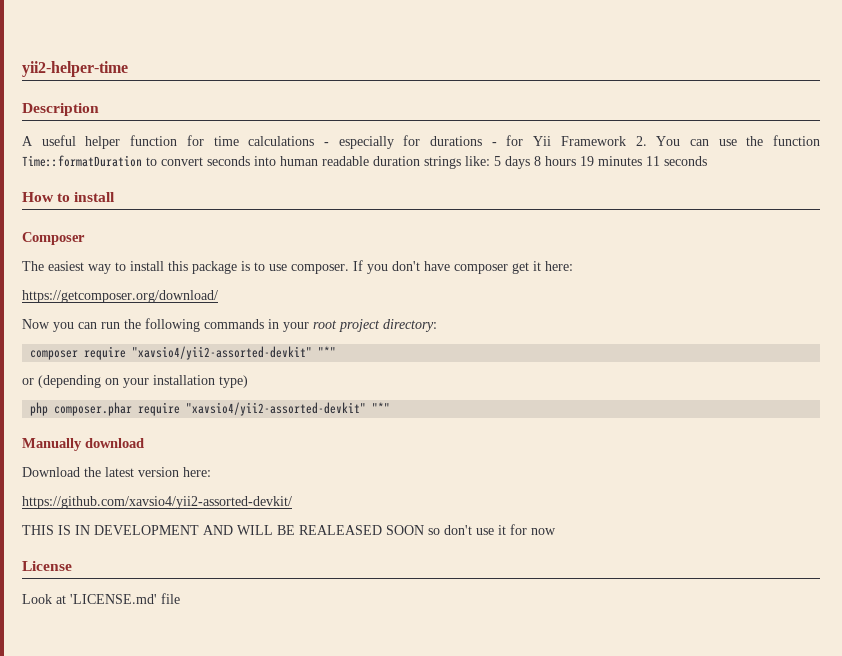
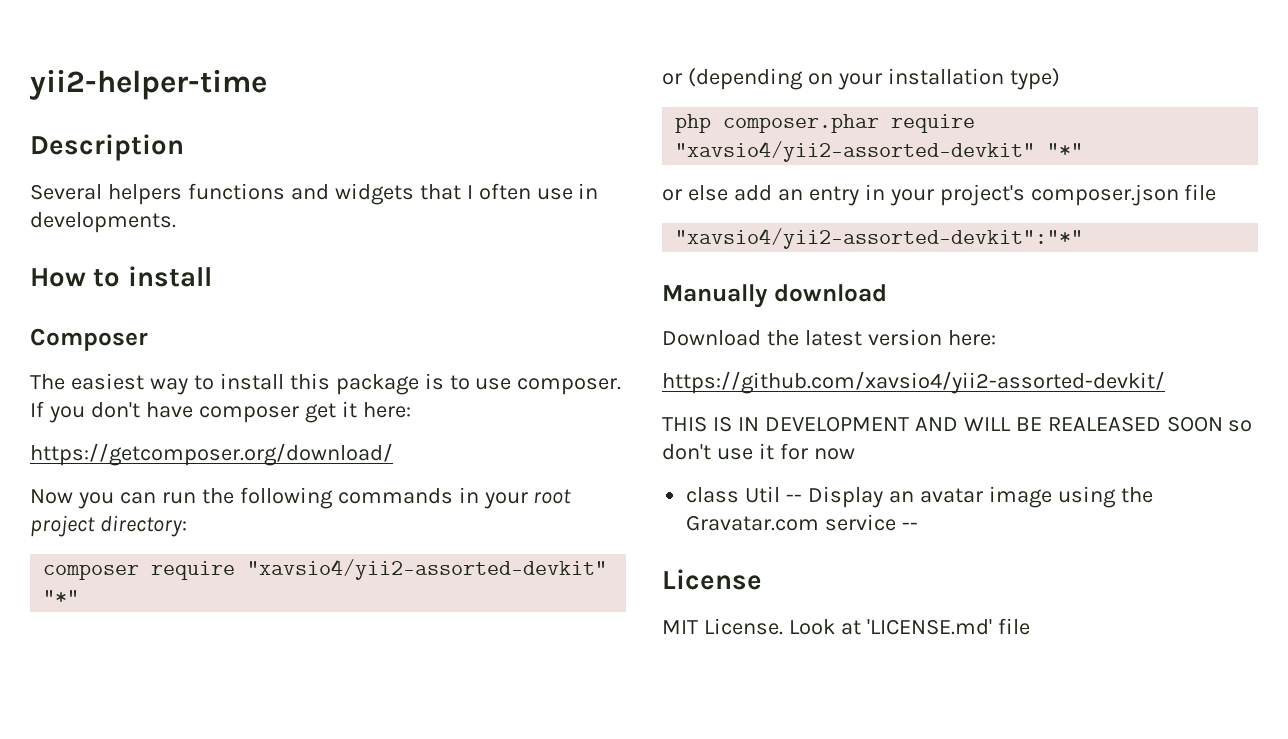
- A useful helper function for time calculations - especially for durations - for Yii Framework 2. You can use the function Time::formatDuration to convert seconds into human readable duration strings like: 5 days 8 hours 19 minutes 11 seconds
+ Several helpers functions and widgets that I often use in developments.
+ or else add an entry in your project's composer.json file
+ "xavsio4/yii2-assorted-devkit":"*"
+ class Util -- Display an avatar image using the Gravatar.com service --
+ MIT License.

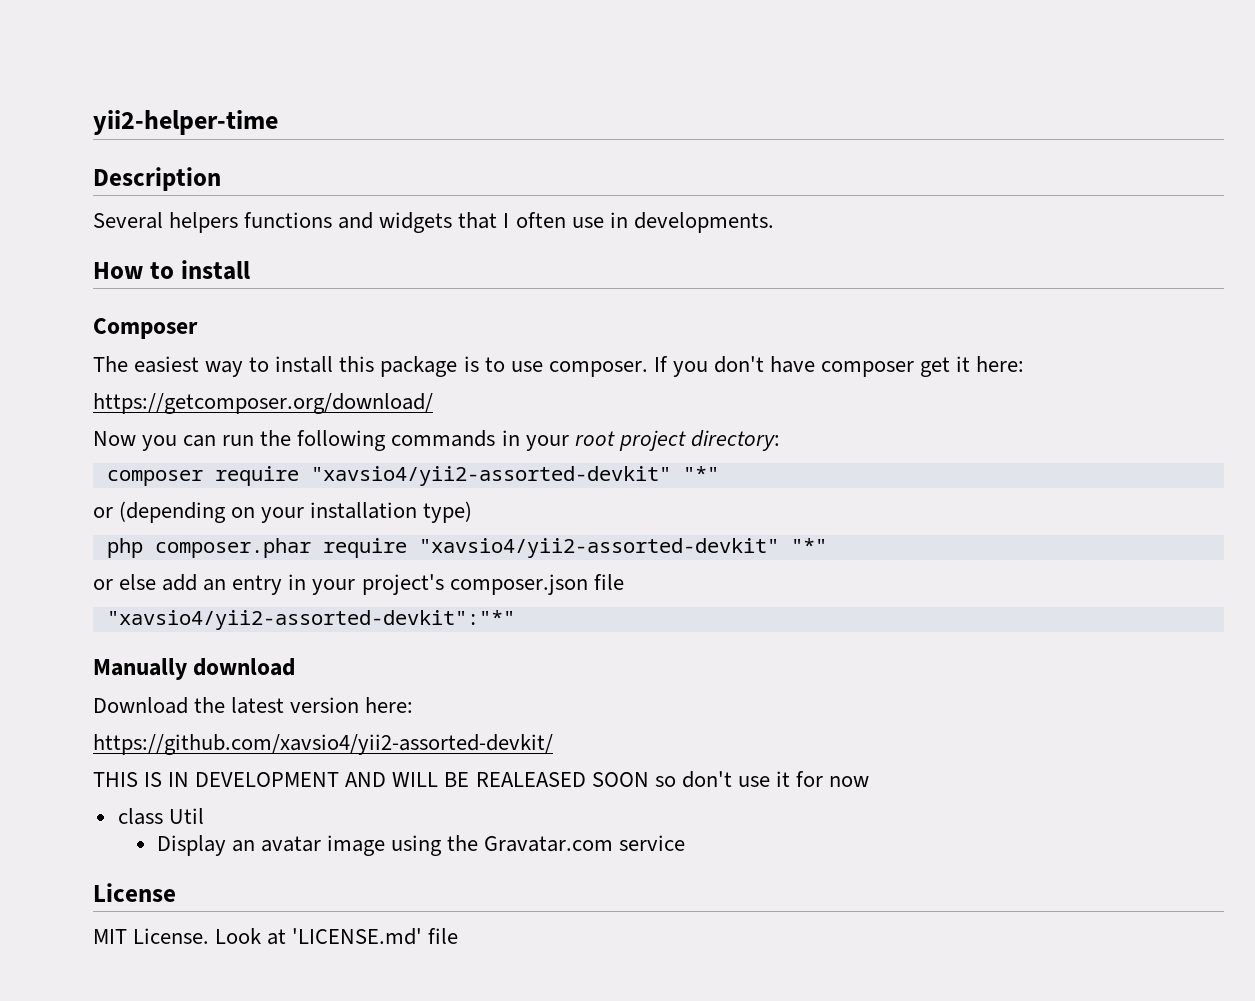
- class Util -- Display an avatar image using the Gravatar.com service --
+ class Util
+ Display an avatar image using the Gravatar.com service

